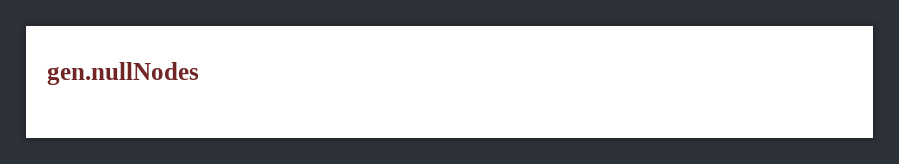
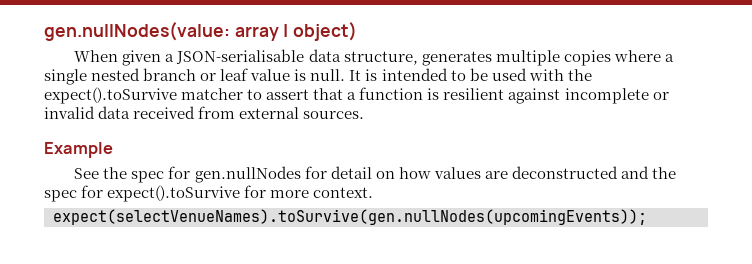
- gen.nullNodes
+ gen.nullNodes(value: array | object)
+ When given a JSON-serialisable data structure, generates multiple copies where a single nested branch or leaf value is null. It is intended to be used with the expect().toSurvive matcher to assert that a function is resilient against incomplete or invalid data received from external sources.
+ Example
+ See the spec for gen.nullNodes for detail on how values are deconstructed and the spec for expect().toSurvive for more context.
+ expect(selectVenueNames).toSurvive(gen.nullNodes(upcomingEvents));

